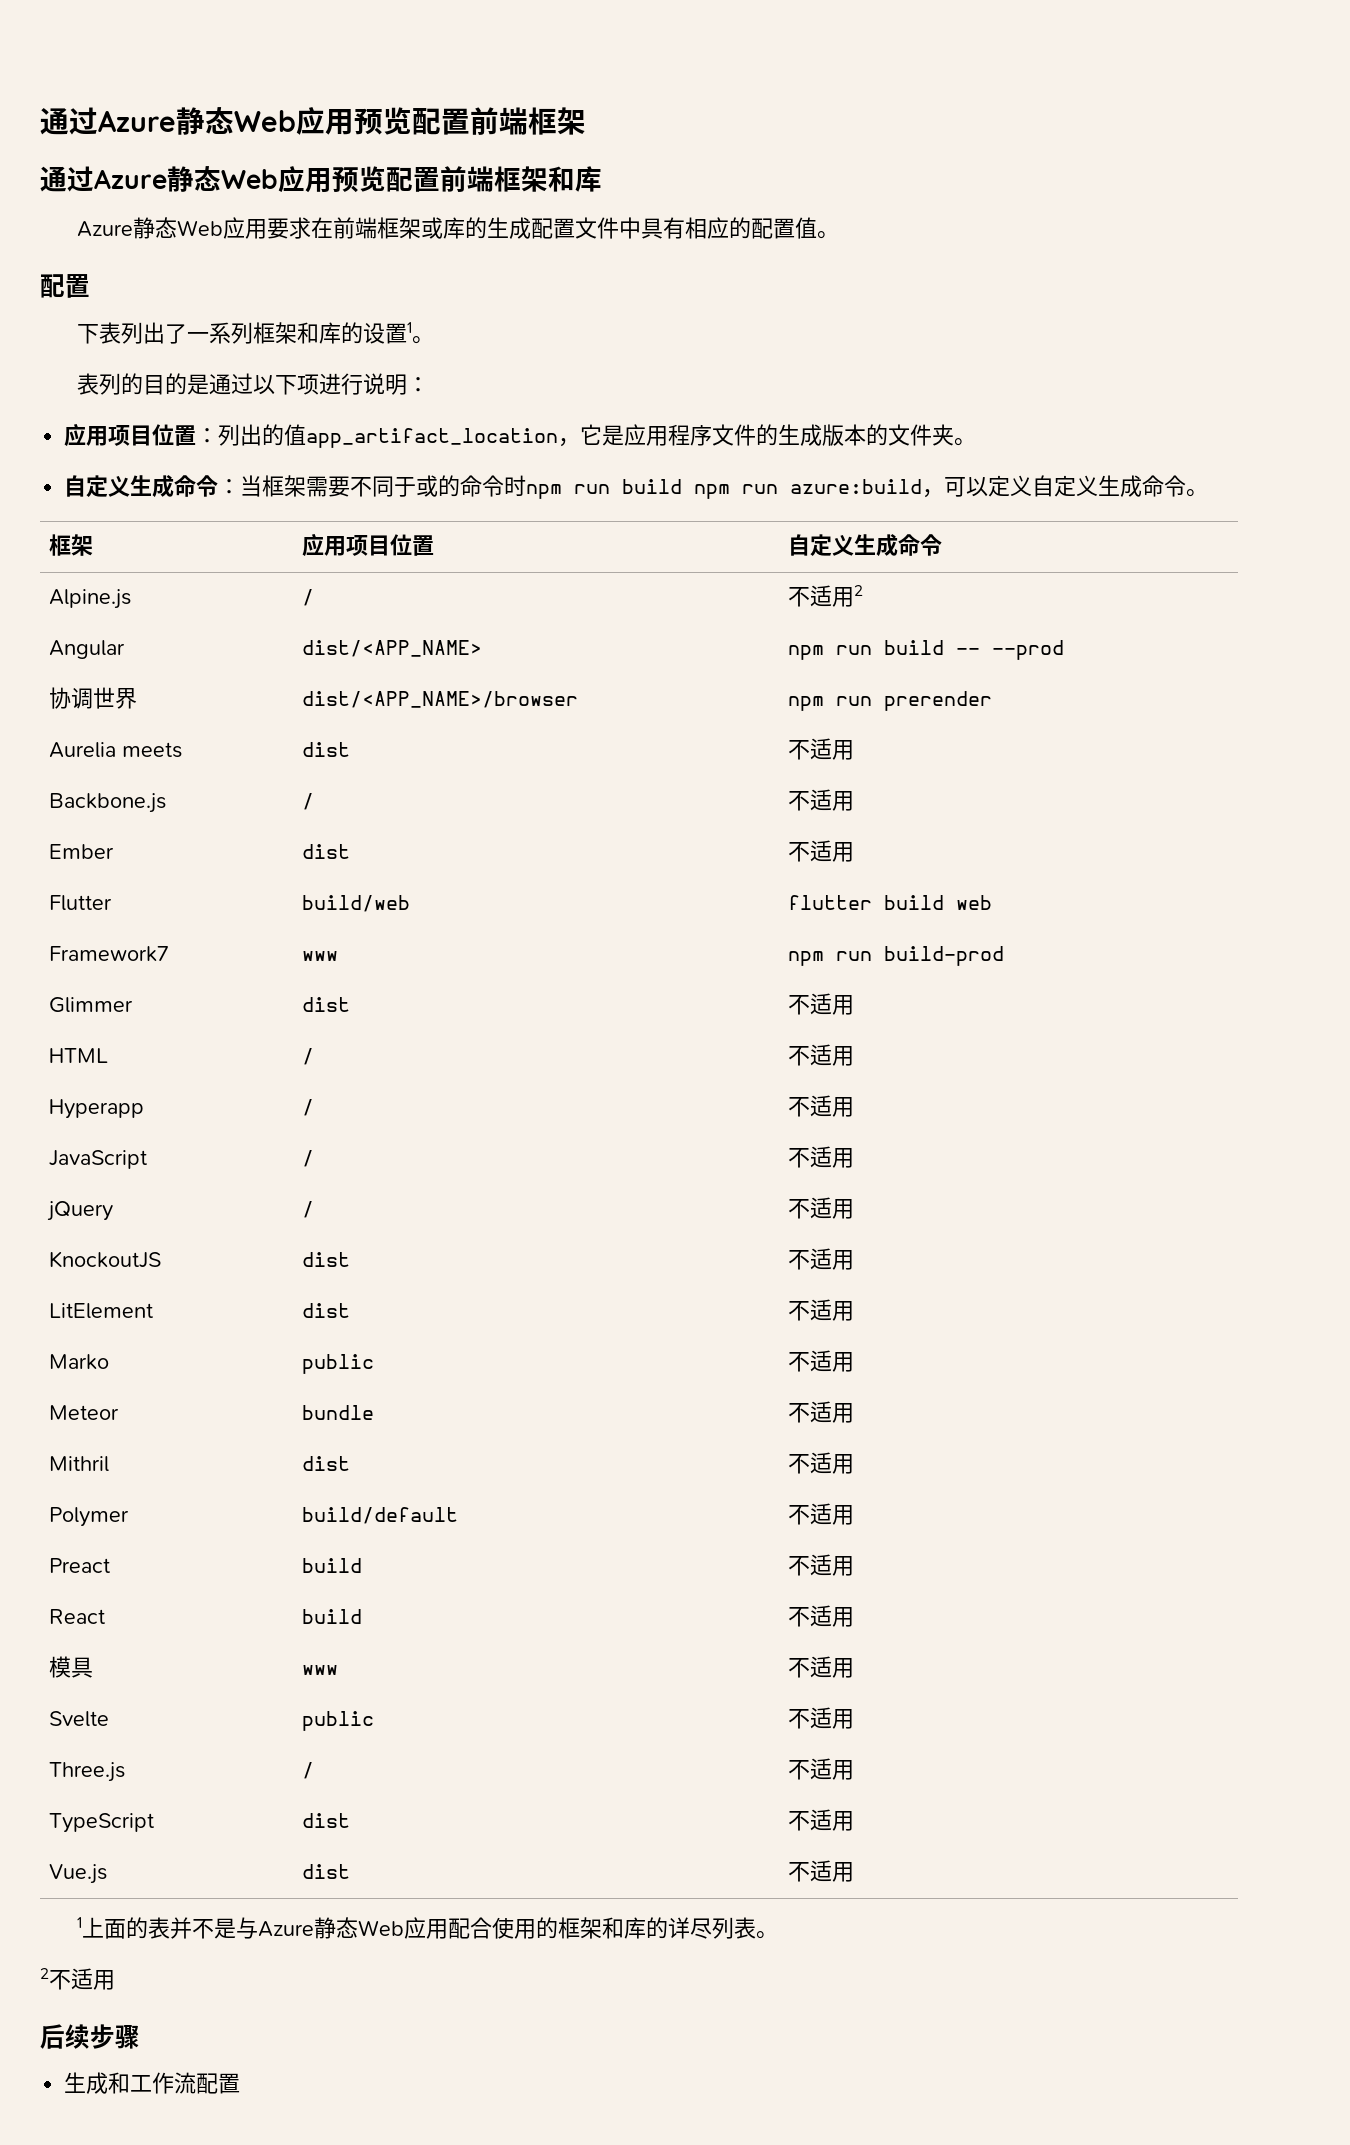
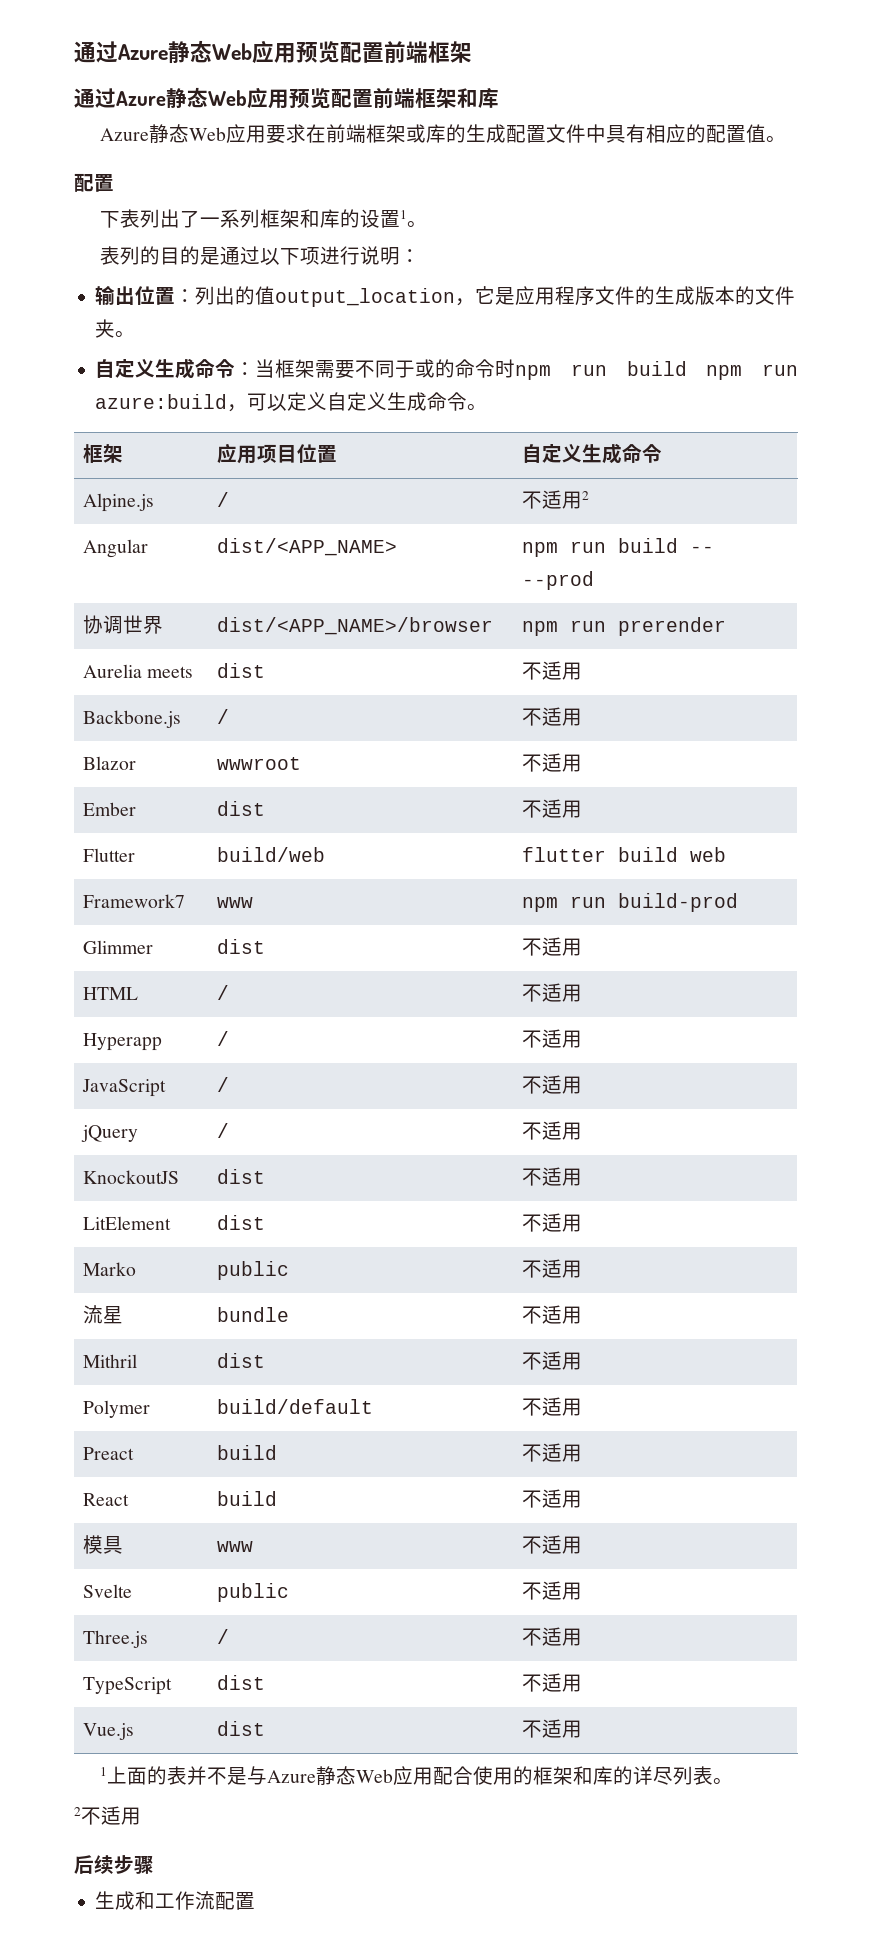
- 应用项目位置：列出的值app_artifact_location，它是应用程序文件的生成版本的文件夹。
+ 输出位置：列出的值output_location，它是应用程序文件的生成版本的文件夹。
+ Blazor | wwwroot | 不适用
- Meteor | bundle | 不适用
+ 流星 | bundle | 不适用

